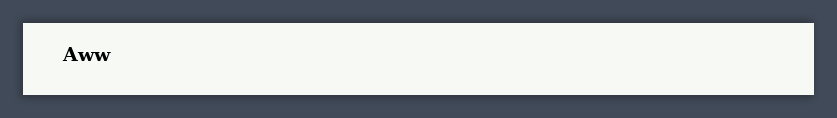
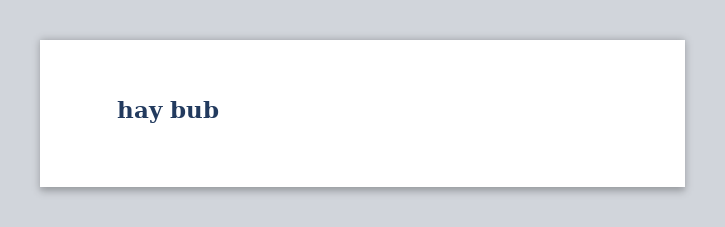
- Aww
+ hay bub

